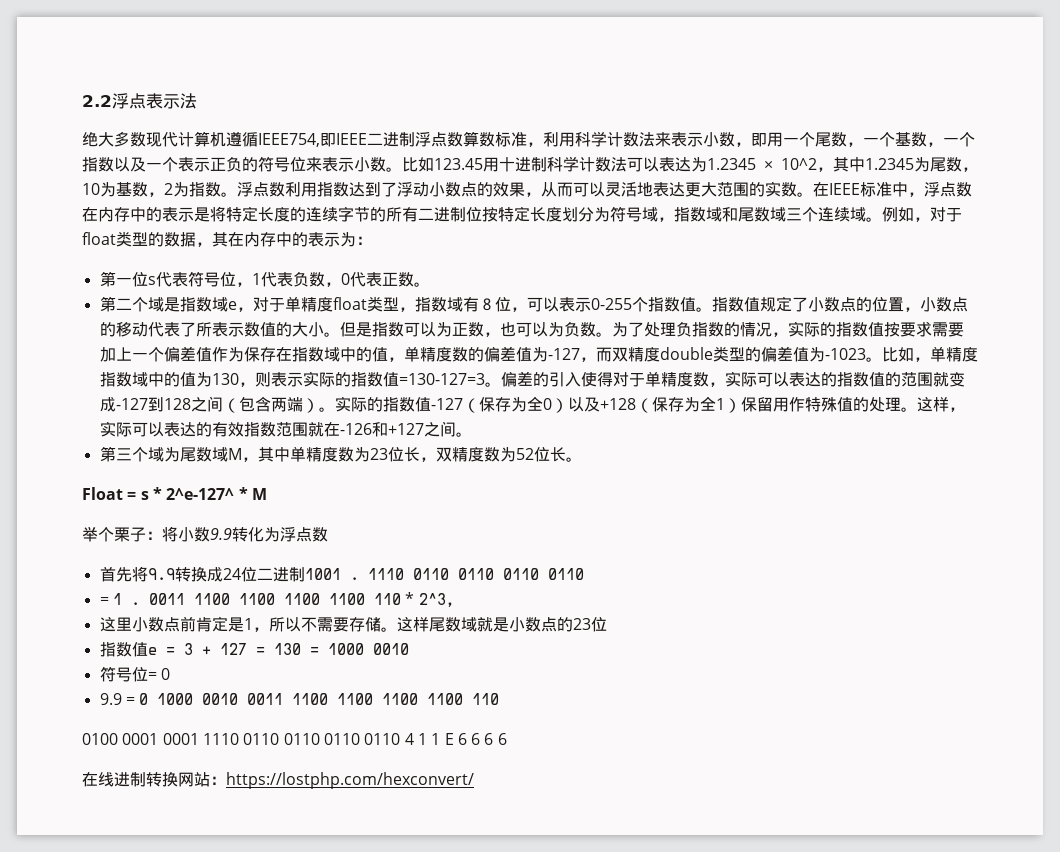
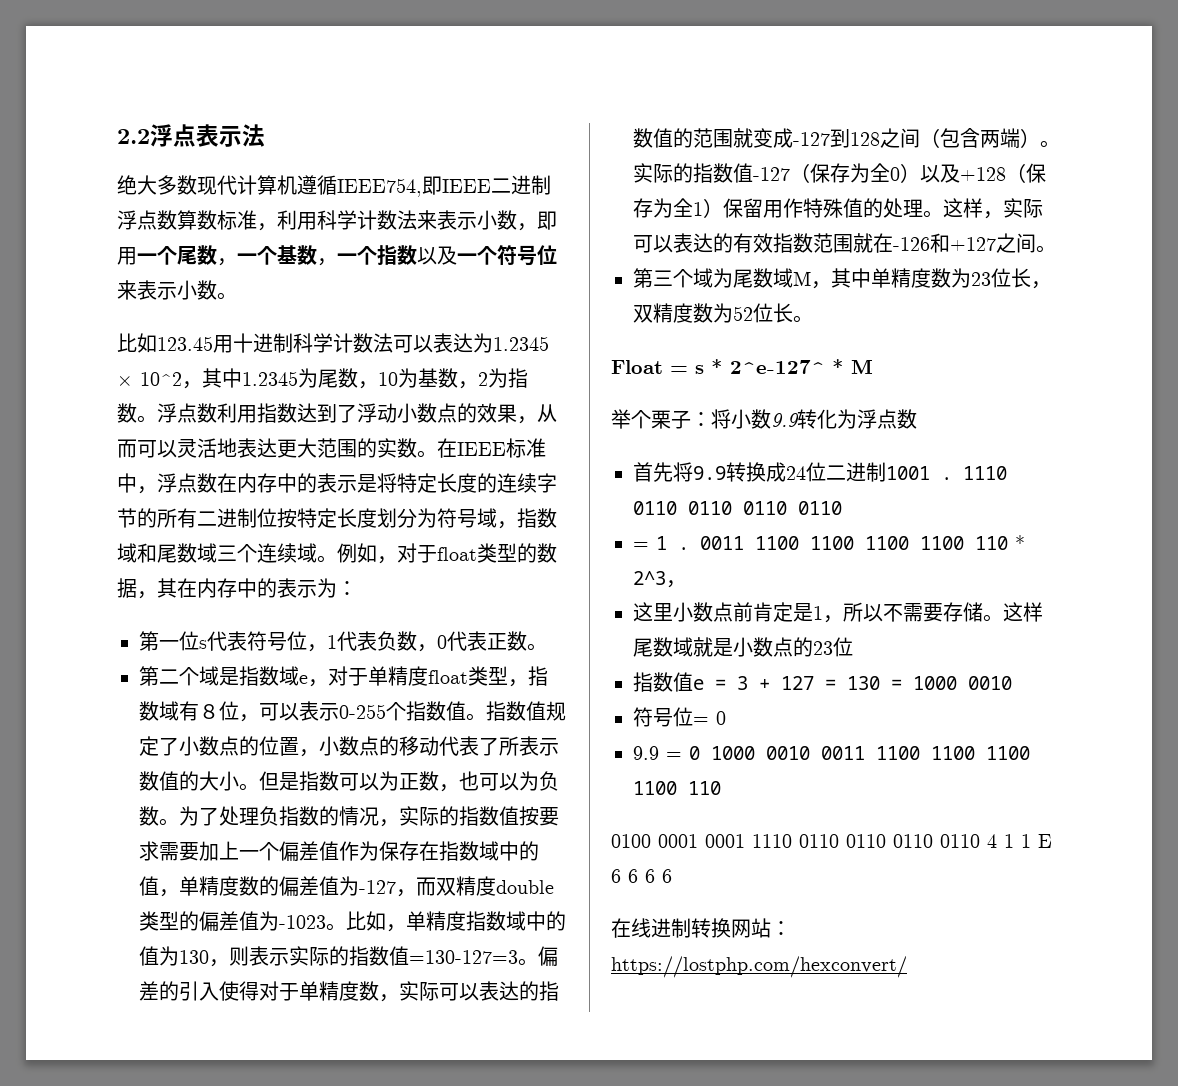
- 绝大多数现代计算机遵循IEEE754,即IEEE二进制浮点数算数标准，利用科学计数法来表示小数，即用一个尾数，一个基数，一个指数以及一个表示正负的符号位来表示小数。比如123.45用十进制科学计数法可以表达为1.2345 × 10^2，其中1.2345为尾数，10为基数，2为指数。
+ 绝大多数现代计算机遵循IEEE754,即IEEE二进制浮点数算数标准，利用科学计数法来表示小数，即用一个尾数，一个基数，一个指数以及一个符号位来表示小数。
+ 比如123.45用十进制科学计数法可以表达为1.2345 × 10^2，其中1.2345为尾数，10为基数，2为指数。

